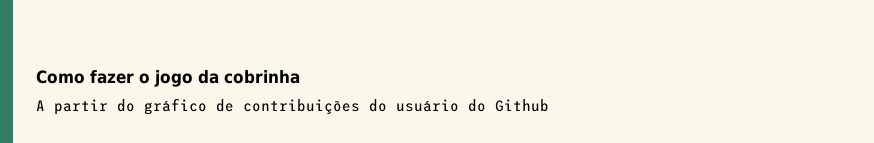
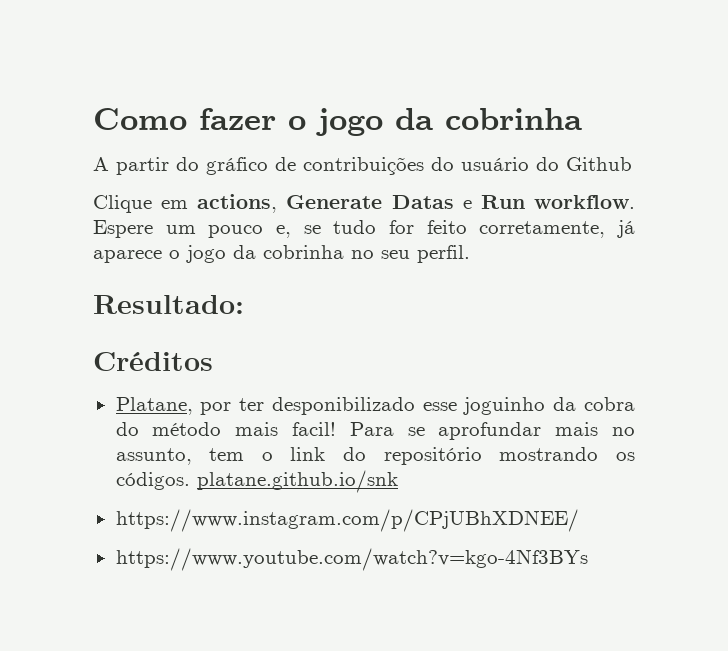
+ Clique em actions, Generate Datas e Run workflow. Espere um pouco e, se tudo for feito corretamente, já aparece o jogo da cobrinha no seu perfil.
+ Resultado:
+ Créditos
+ Platane, por ter desponibilizado esse joguinho da cobra do método mais facil! Para se aprofundar mais no assunto, tem o link do repositório mostrando os códigos. platane.github.io/snk
+ https://www.instagram.com/p/CPjUBhXDNEE/
+ https://www.youtube.com/watch?v=kgo-4Nf3BYs

